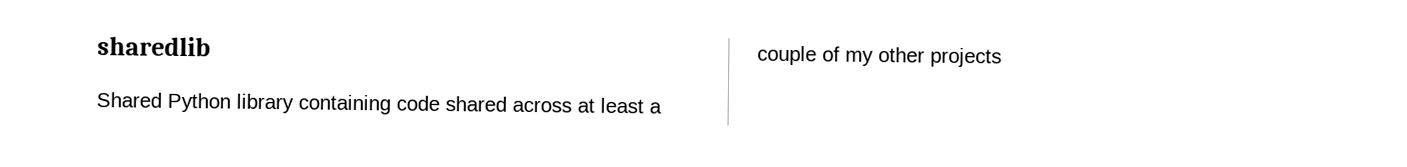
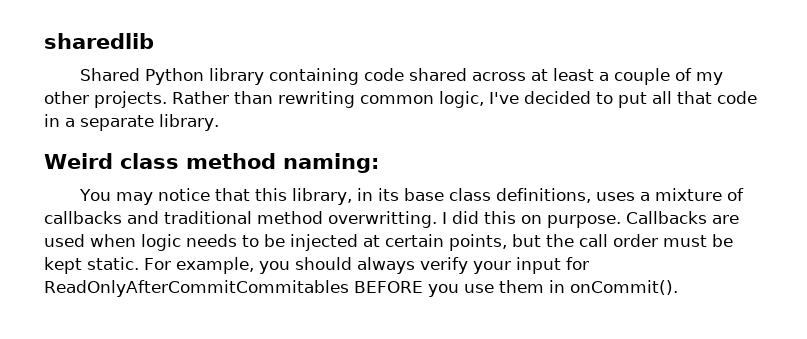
- Shared Python library containing code shared across at least a couple of my other projects
+ Shared Python library containing code shared across at least a couple of my other projects. Rather than rewriting common logic, I've decided to put all that code in a separate library.
+ Weird class method naming:
+ You may notice that this library, in its base class definitions, uses a mixture of callbacks and traditional method overwritting. I did this on purpose. Callbacks are used when logic needs to be injected at certain points, but the call order must be kept static. For example, you should always verify your input for ReadOnlyAfterCommitCommitables BEFORE you use them in onCommit().

